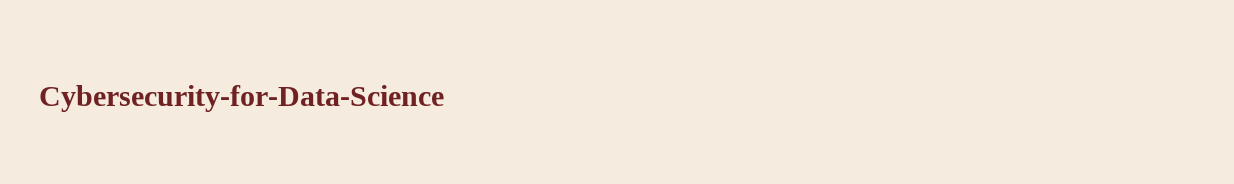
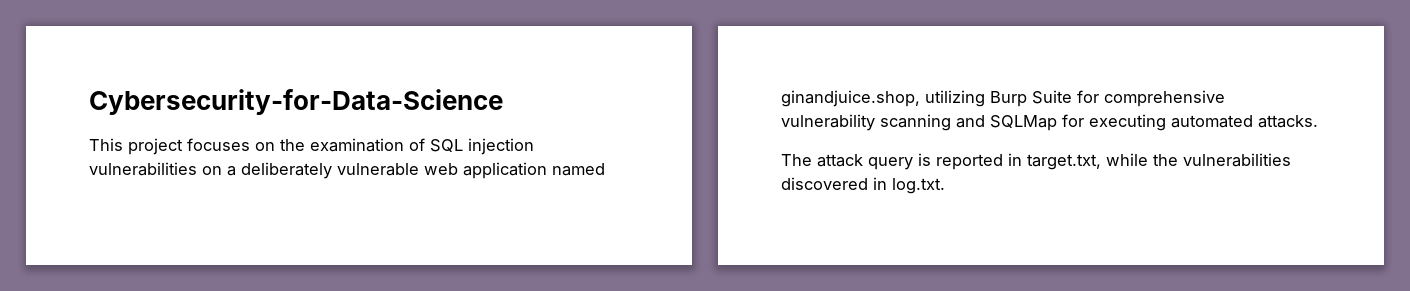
+ This project focuses on the examination of SQL injection vulnerabilities on a deliberately vulnerable web application named ginandjuice.shop, utilizing Burp Suite for comprehensive vulnerability scanning and SQLMap for executing automated attacks.
+ The attack query is reported in target.txt, while the vulnerabilities discovered in log.txt.

